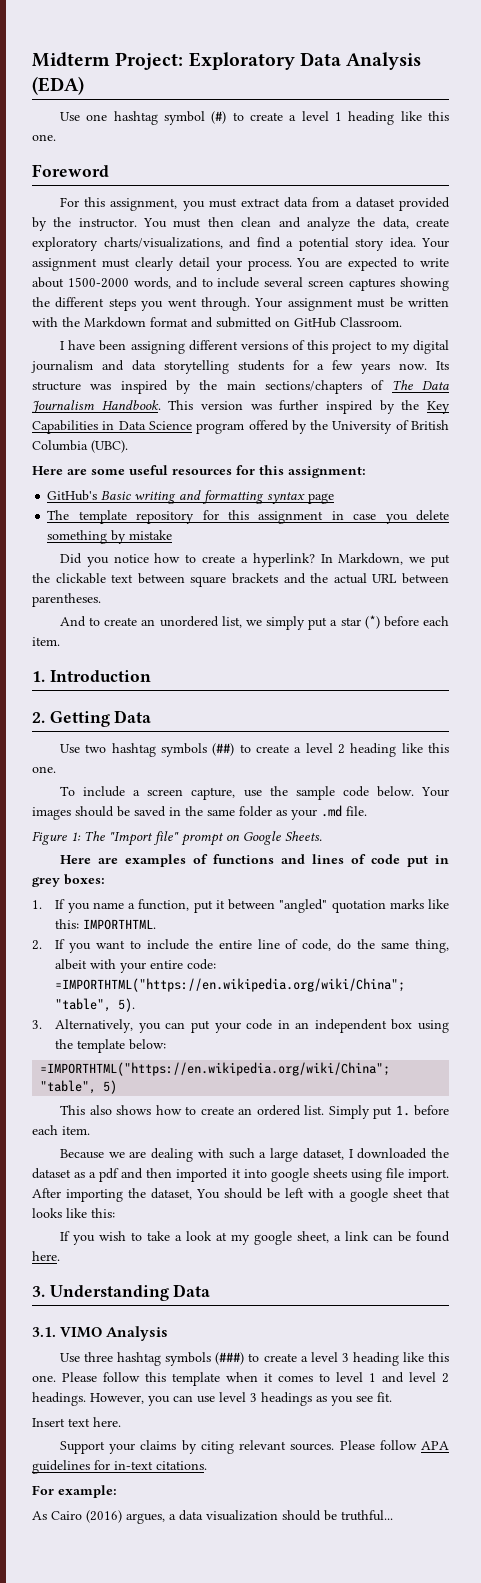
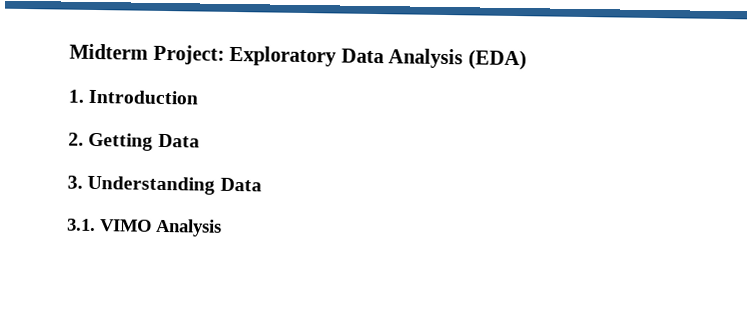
- Use one hashtag symbol (#) to create a level 1 heading like this one.
- Foreword
- For this assignment, you must extract data from a dataset provided by the instructor. You must then clean and analyze the data, create exploratory charts/visualizations, and find a potential story idea. Your assignment must clearly detail your process. You are expected to write about 1500-2000 words, and to include several screen captures showing the different steps you went through. Your assignment must be written with the Markdown format and submitted on GitHub Classroom.
- I have been assigning different versions of this project to my digital journalism and data storytelling students for a few years now. Its structure was inspired by the main sections/chapters of The Data Journalism Handbook. This version was further inspired by the Key Capabilities in Data Science program offered by the University of British Columbia (UBC).
- Here are some useful resources for this assignment:
- GitHub's Basic writing and formatting syntax page
- The template repository for this assignment in case you delete something by mistake
- Did you notice how to create a hyperlink? In Markdown, we put the clickable text between square brackets and the actual URL between parentheses.
- And to create an unordered list, we simply put a star (*) before each item.
- Use two hashtag symbols (##) to create a level 2 heading like this one.
- To include a screen capture, use the sample code below. Your images should be saved in the same folder as your .md file.
- Figure 1: The "Import file" prompt on Google Sheets.
- Here are examples of functions and lines of code put in grey boxes:
- 1. If you name a function, put it between "angled" quotation marks like this: IMPORTHTML.
- 2. If you want to include the entire line of code, do the same thing, albeit with your entire code: =IMPORTHTML("https://en.wikipedia.org/wiki/China"; "table", 5).
- 3. Alternatively, you can put your code in an independent box using the template below:
- =IMPORTHTML("https://en.wikipedia.org/wiki/China"; "table", 5)
- This also shows how to create an ordered list. Simply put 1. before each item.
- Because we are dealing with such a large dataset, I downloaded the dataset as a pdf and then imported it into google sheets using file import. After importing the dataset, You should be left with a google sheet that looks like this:
- If you wish to take a look at my google sheet, a link can be found here.
- Use three hashtag symbols (###) to create a level 3 heading like this one. Please follow this template when it comes to level 1 and level 2 headings. However, you can use level 3 headings as you see fit.
- Insert text here.
- Support your claims by citing relevant sources. Please follow APA guidelines for in-text citations.
- For example:
- As Cairo (2016) argues, a data visualization should be truthful...

